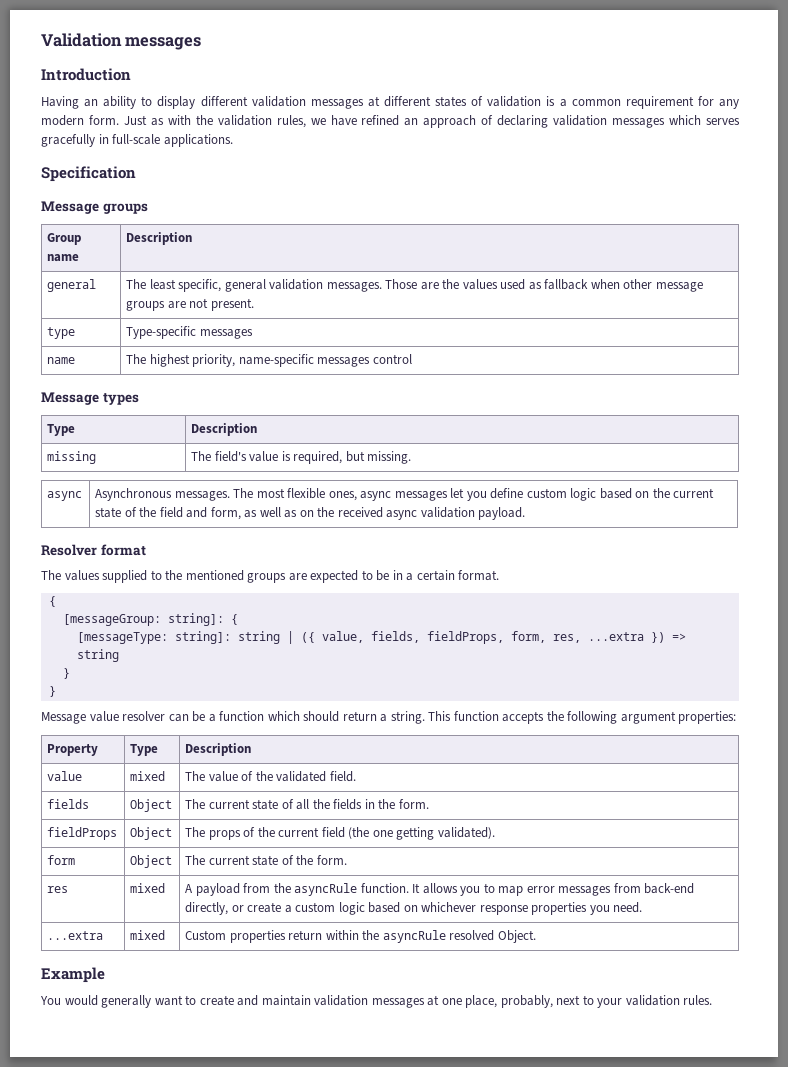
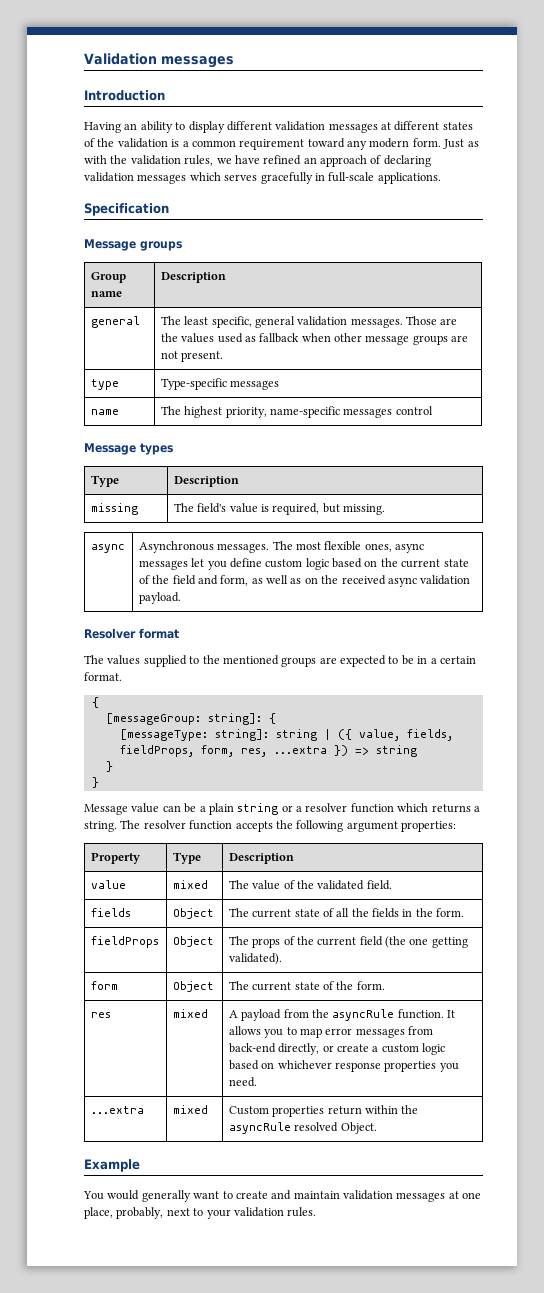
- Having an ability to display different validation messages at different states of validation is a common requirement for any modern form.
+ Having an ability to display different validation messages at different states of the validation is a common requirement toward any modern form.
- Message value resolver can be a function which should return a string. This function accepts the following argument properties:
+ Message value can be a plain string or a resolver function which returns a string. The resolver function accepts the following argument properties:

